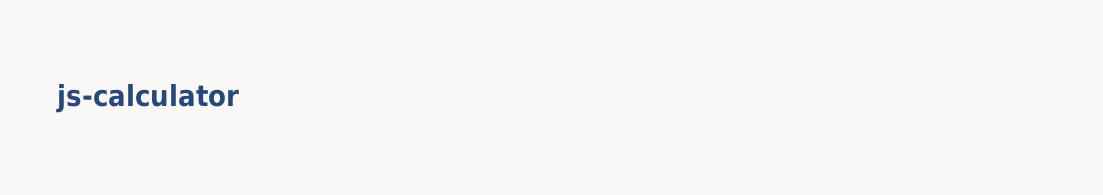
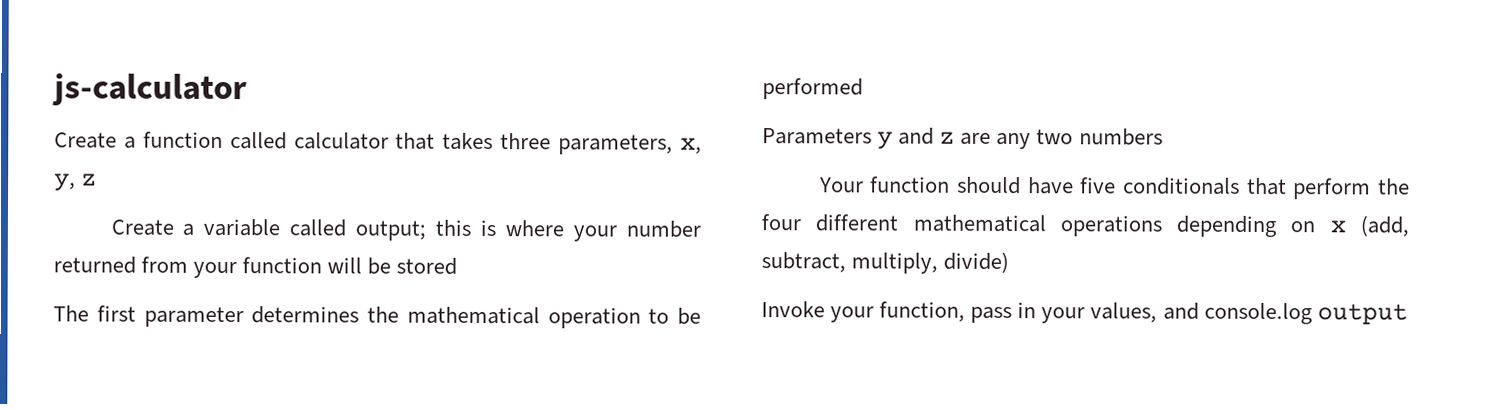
+ Create a function called calculator that takes three parameters, x, y, z
+ Create a variable called output; this is where your number returned from your function will be stored
+ The first parameter determines the mathematical operation to be performed
+ Parameters y and z are any two numbers
+ Your function should have five conditionals that perform the four different mathematical operations depending on x (add, subtract, multiply, divide)
+ Invoke your function, pass in your values, and console.log output

